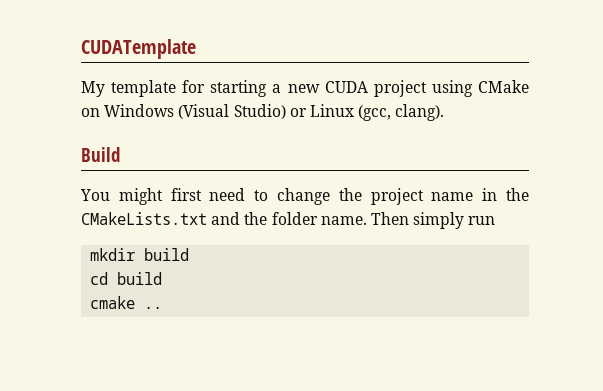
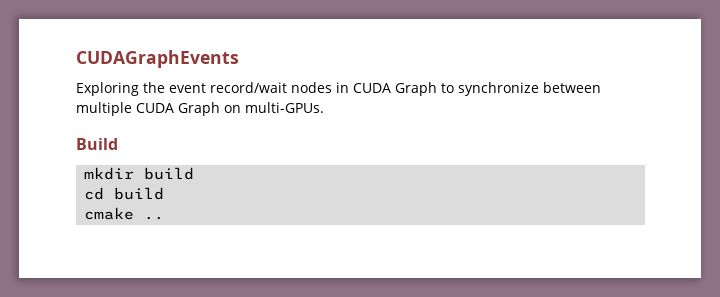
- CUDATemplate
- My template for starting a new CUDA project using CMake on Windows (Visual Studio) or Linux (gcc, clang).
+ CUDAGraphEvents
+ Exploring the event record/wait nodes in CUDA Graph to synchronize between multiple CUDA Graph on multi-GPUs.
  Build
- You might first need to change the project name in the CMakeLists.txt and the folder name. Then simply run

